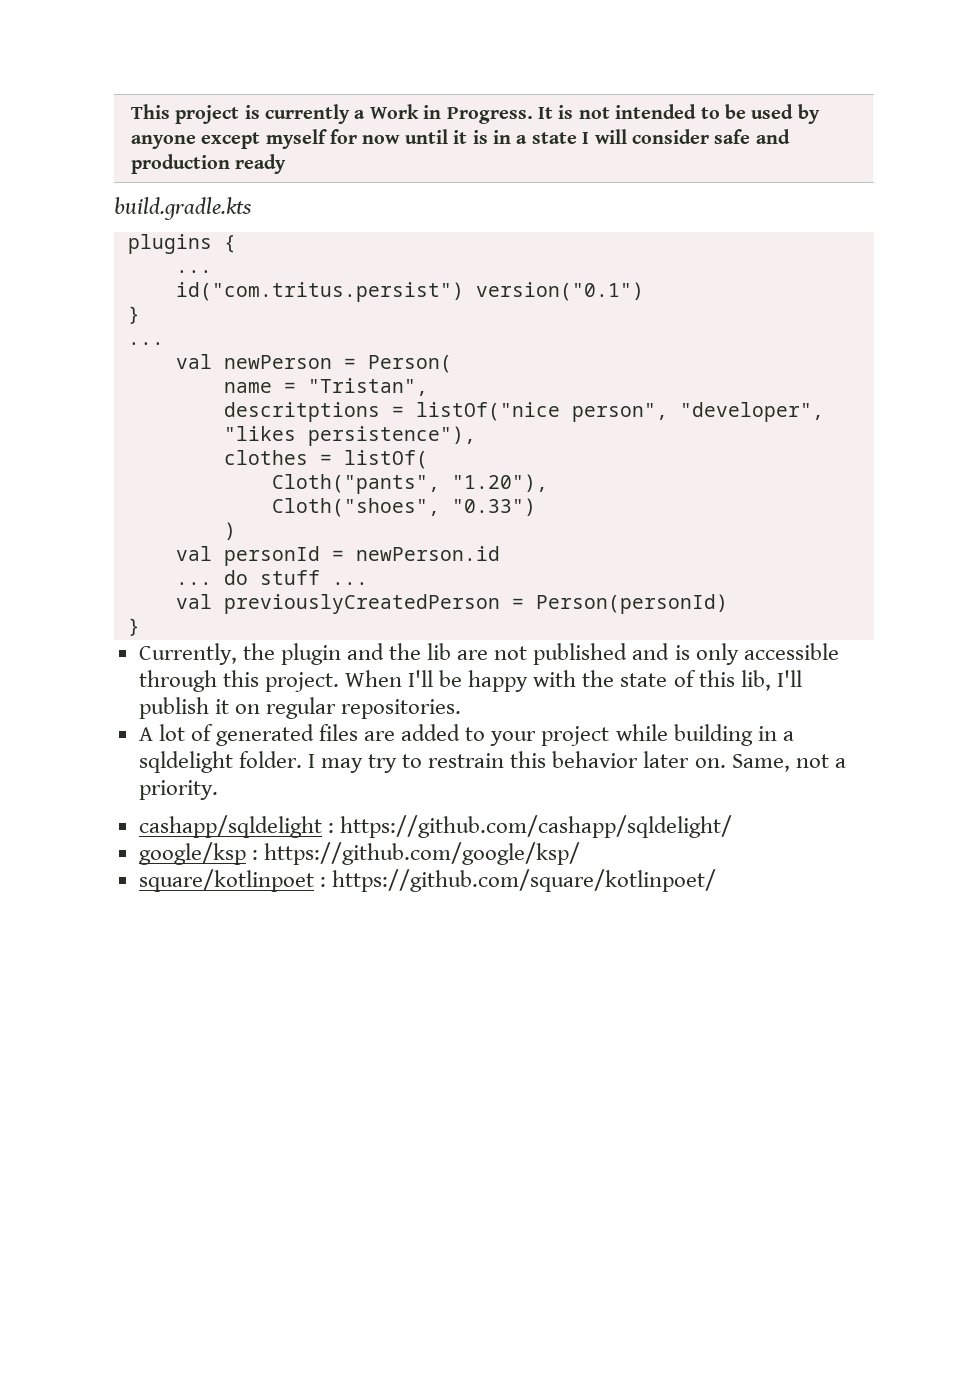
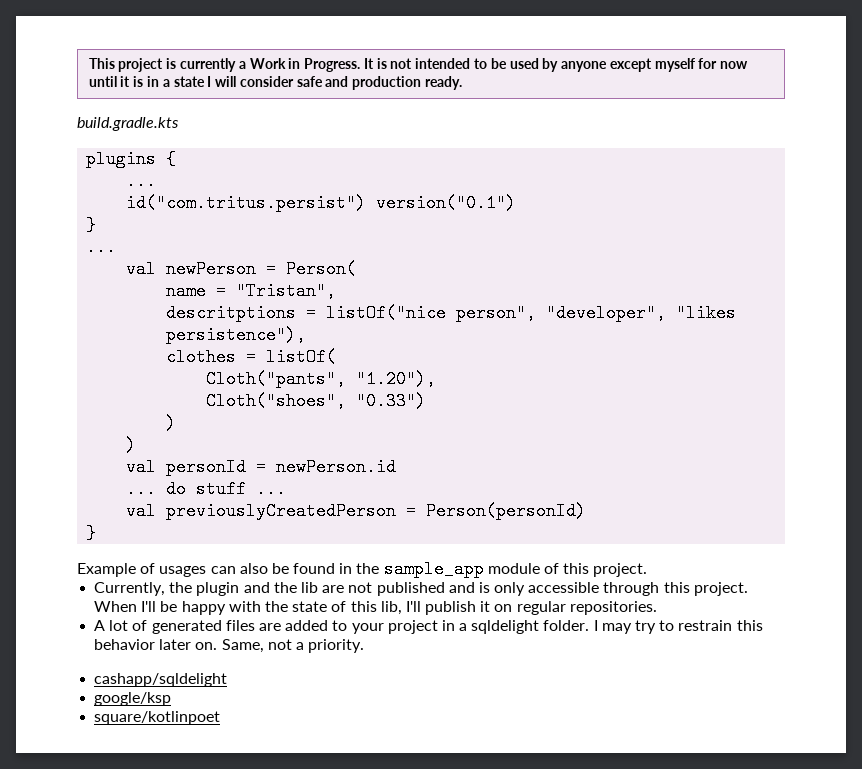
- This project is currently a Work in Progress. It is not intended to be used by anyone except myself for now until it is in a state I will consider safe and production ready
+ This project is currently a Work in Progress. It is not intended to be used by anyone except myself for now until it is in a state I will consider safe and production ready.
  Cloth("shoes", "0.33")
+ )
+ Example of usages can also be found in the sample_app module of this project.
- A lot of generated files are added to your project while building in a sqldelight folder.
+ A lot of generated files are added to your project in a sqldelight folder.
- cashapp/sqldelight : https://github.com/cashapp/sqldelight/
+ cashapp/sqldelight
- google/ksp : https://github.com/google/ksp/
+ google/ksp
- square/kotlinpoet : https://github.com/square/kotlinpoet/
+ square/kotlinpoet

